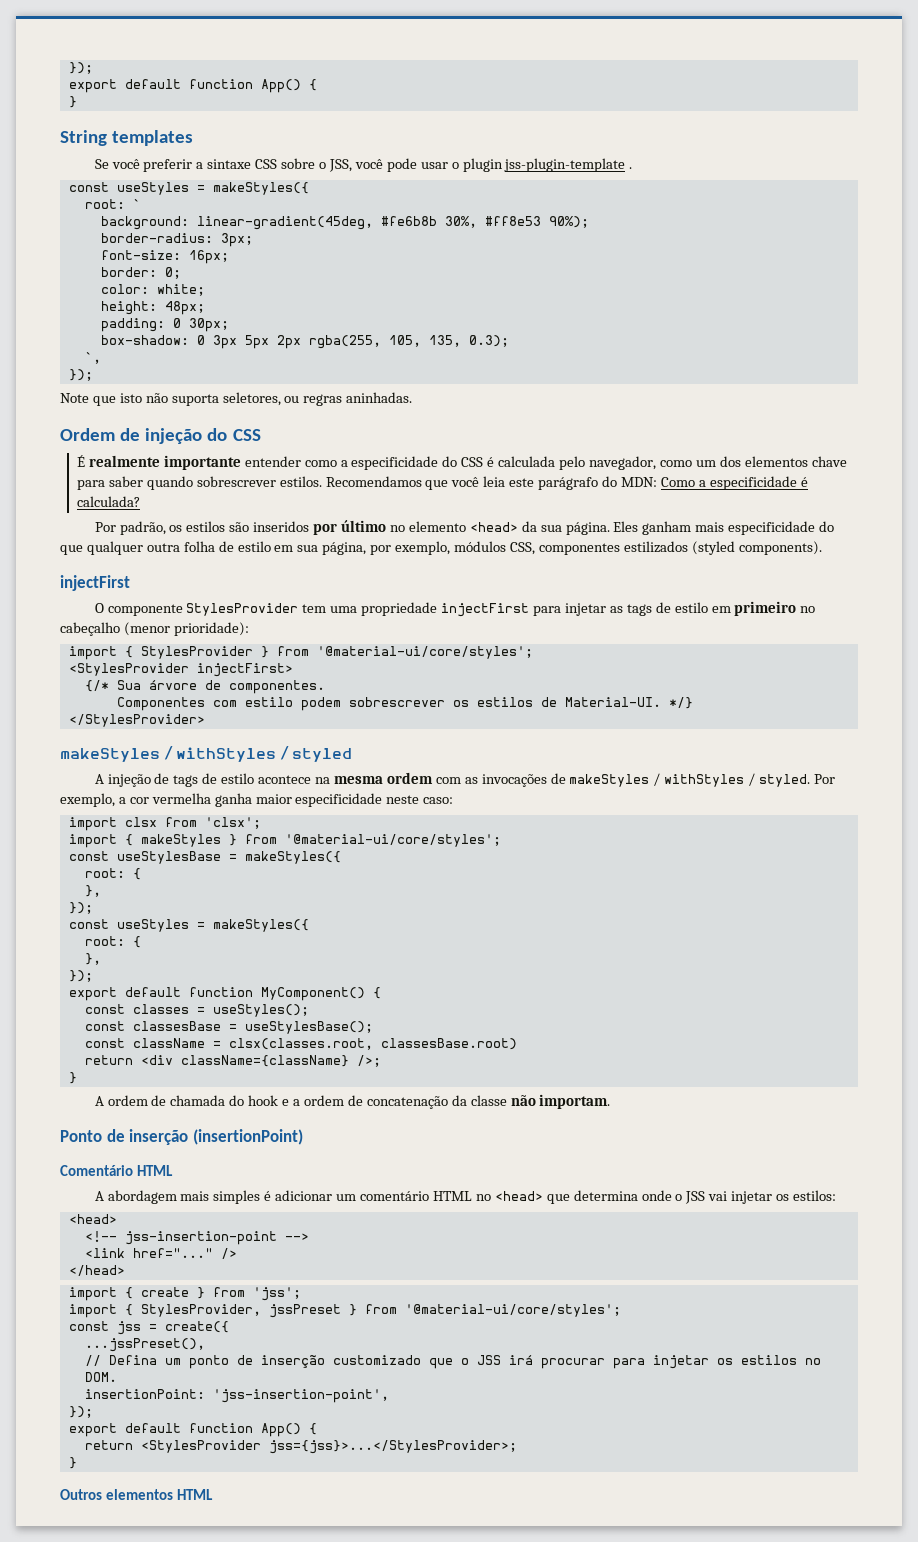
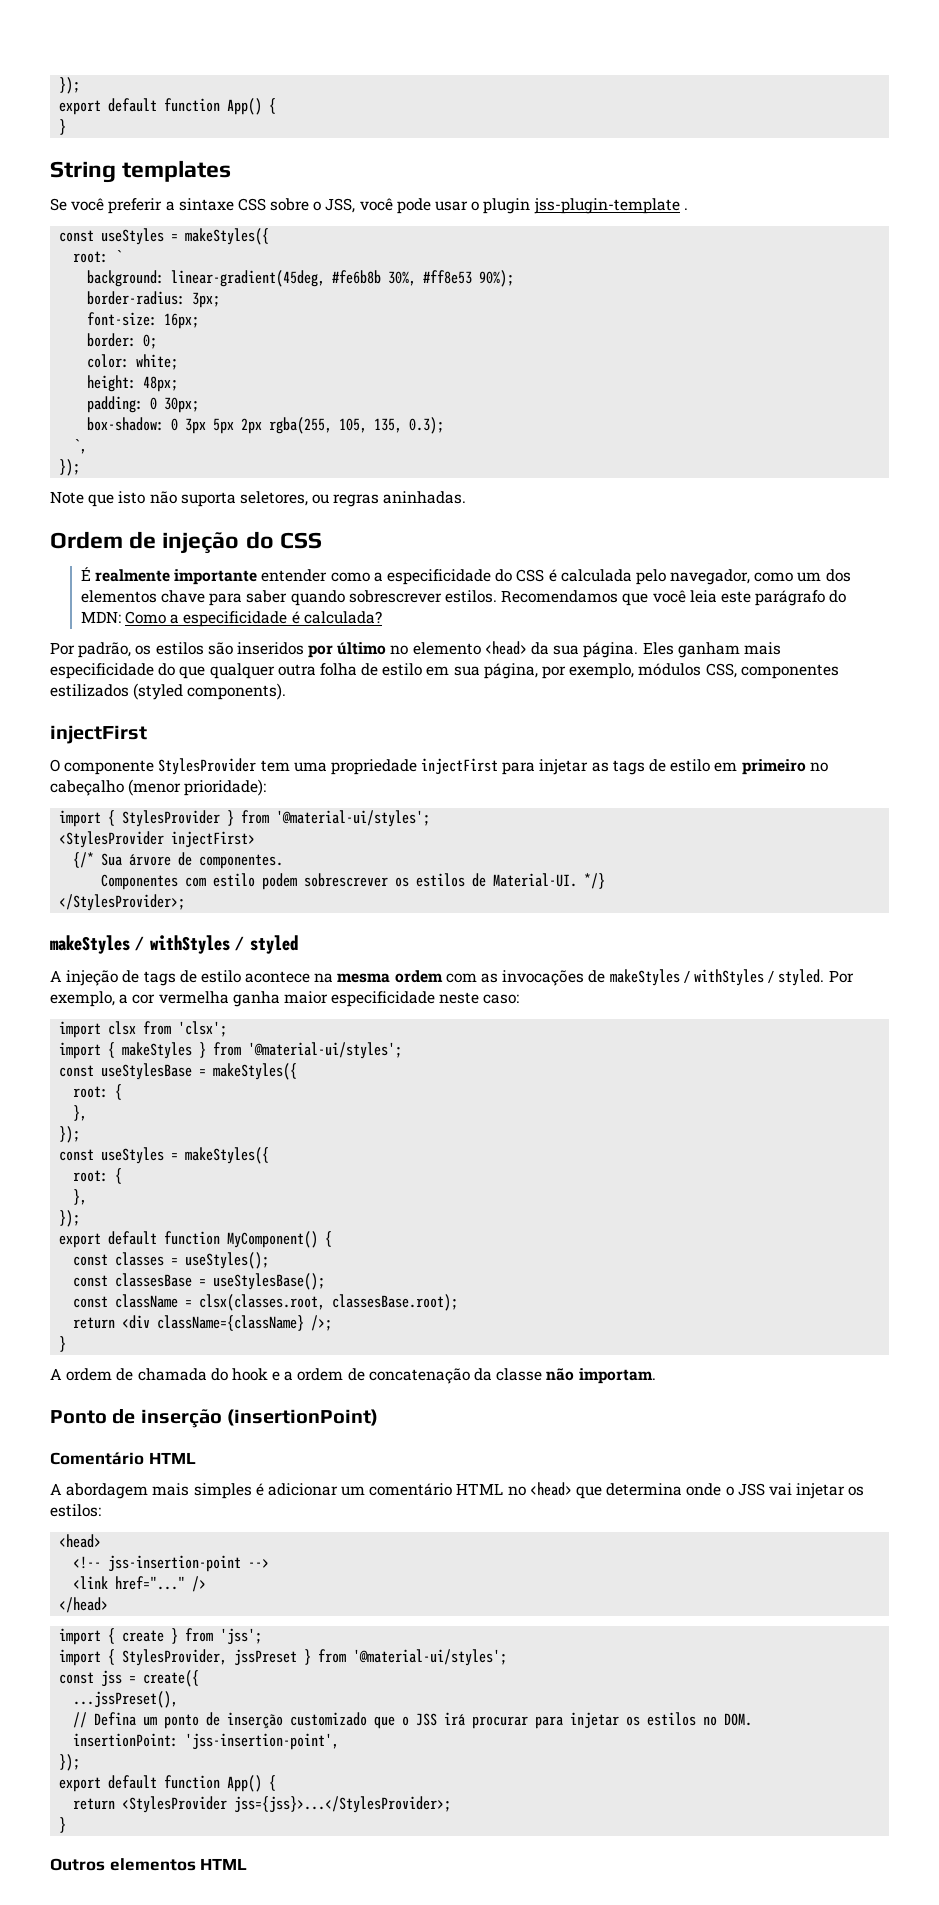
- import { StylesProvider } from '@material-ui/core/styles';
+ import { StylesProvider } from '@material-ui/styles';
- </StylesProvider>
+ </StylesProvider>;
- import { makeStyles } from '@material-ui/core/styles';
+ import { makeStyles } from '@material-ui/styles';
- const className = clsx(classes.root, classesBase.root)
+ const className = clsx(classes.root, classesBase.root);
- import { StylesProvider, jssPreset } from '@material-ui/core/styles';
+ import { StylesProvider, jssPreset } from '@material-ui/styles';

